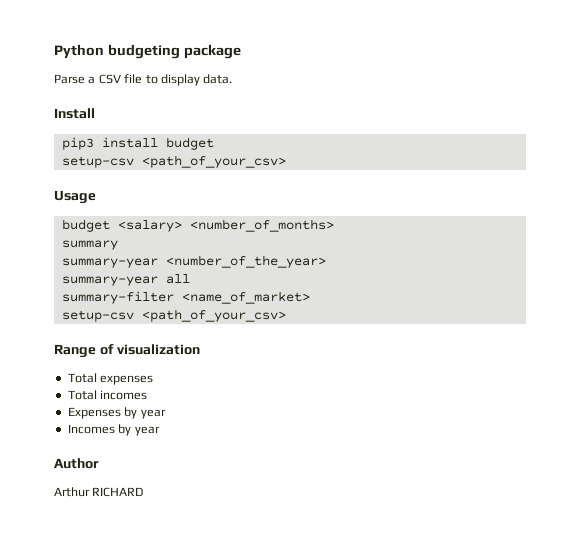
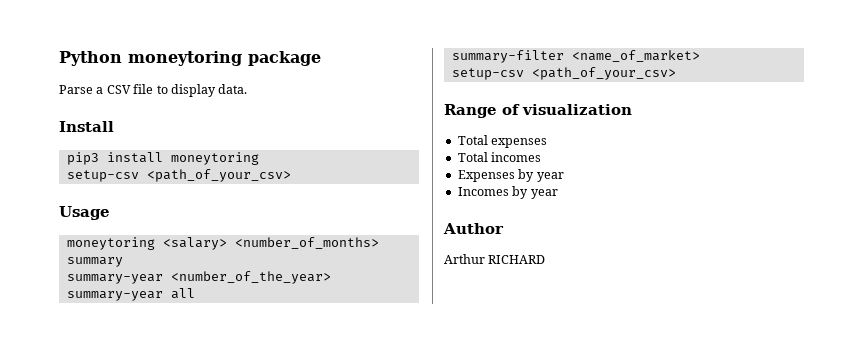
- Python budgeting package
+ Python moneytoring package
- pip3 install budget
+ pip3 install moneytoring
- budget <salary> <number_of_months>
+ moneytoring <salary> <number_of_months>

